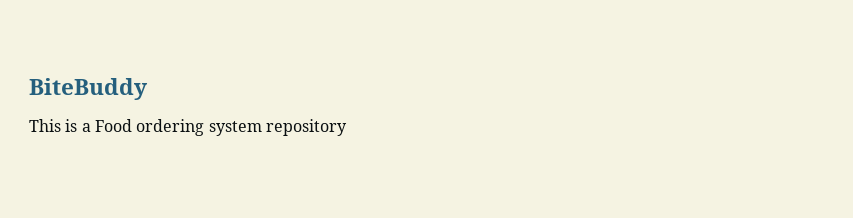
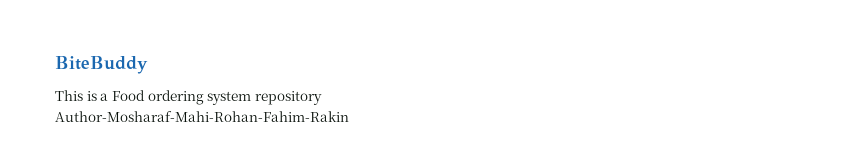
+ Author-Mosharaf-Mahi-Rohan-Fahim-Rakin

